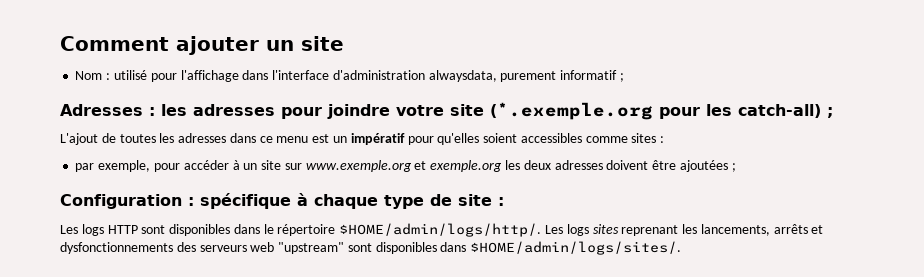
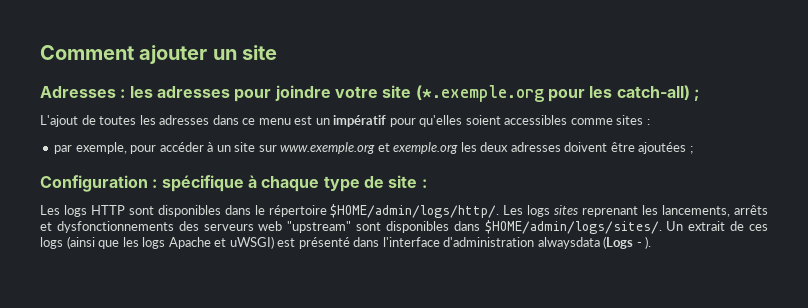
- Nom : utilisé pour l'affichage dans l'interface d'administration alwaysdata, purement informatif ;
+ Un extrait de ces logs (ainsi que les logs Apache et uWSGI) est présenté dans l'interface d'administration alwaysdata (Logs - ).

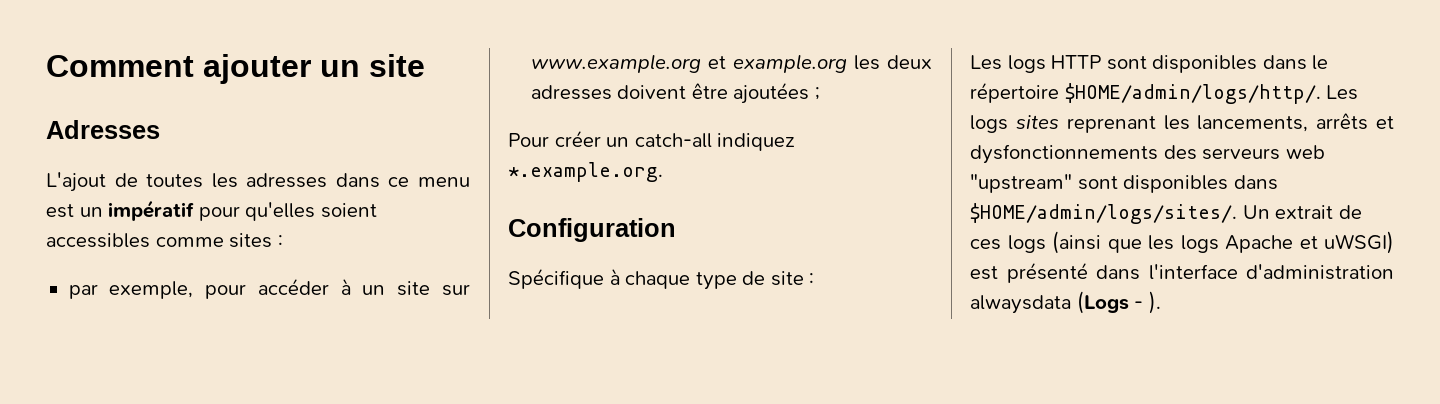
- Adresses : les adresses pour joindre votre site (*.exemple.org pour les catch-all) ;
+ Adresses
- par exemple, pour accéder à un site sur www.exemple.org et exemple.org les deux adresses doivent être ajoutées ;
+ par exemple, pour accéder à un site sur www.example.org et example.org les deux adresses doivent être ajoutées ;
+ Pour créer un catch-all indiquez *.example.org.
- Configuration : spécifique à chaque type de site :
+ Configuration
+ Spécifique à chaque type de site :

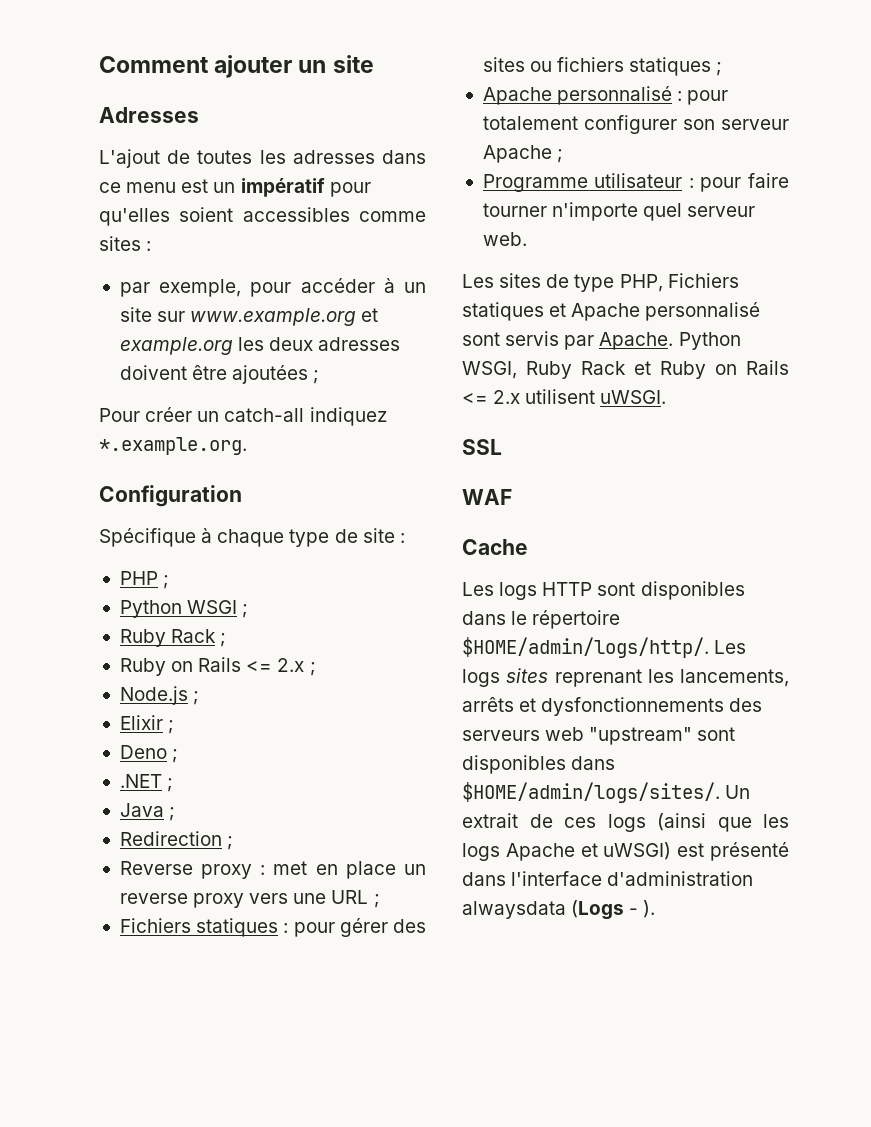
+ PHP ;
+ Python WSGI ;
+ Ruby Rack ;
+ Ruby on Rails <= 2.x ;
+ Node.js ;
+ Elixir ;
+ Deno ;
+ .NET ;
+ Java ;
+ Redirection ;
+ Reverse proxy : met en place un reverse proxy vers une URL ;
+ Fichiers statiques : pour gérer des sites ou fichiers statiques ;
+ Apache personnalisé : pour totalement configurer son serveur Apache ;
+ Programme utilisateur : pour faire tourner n'importe quel serveur web.
+ Les sites de type PHP, Fichiers statiques et Apache personnalisé sont servis par Apache. Python WSGI, Ruby Rack et Ruby on Rails <= 2.x utilisent uWSGI.
+ SSL
+ WAF
+ Cache

